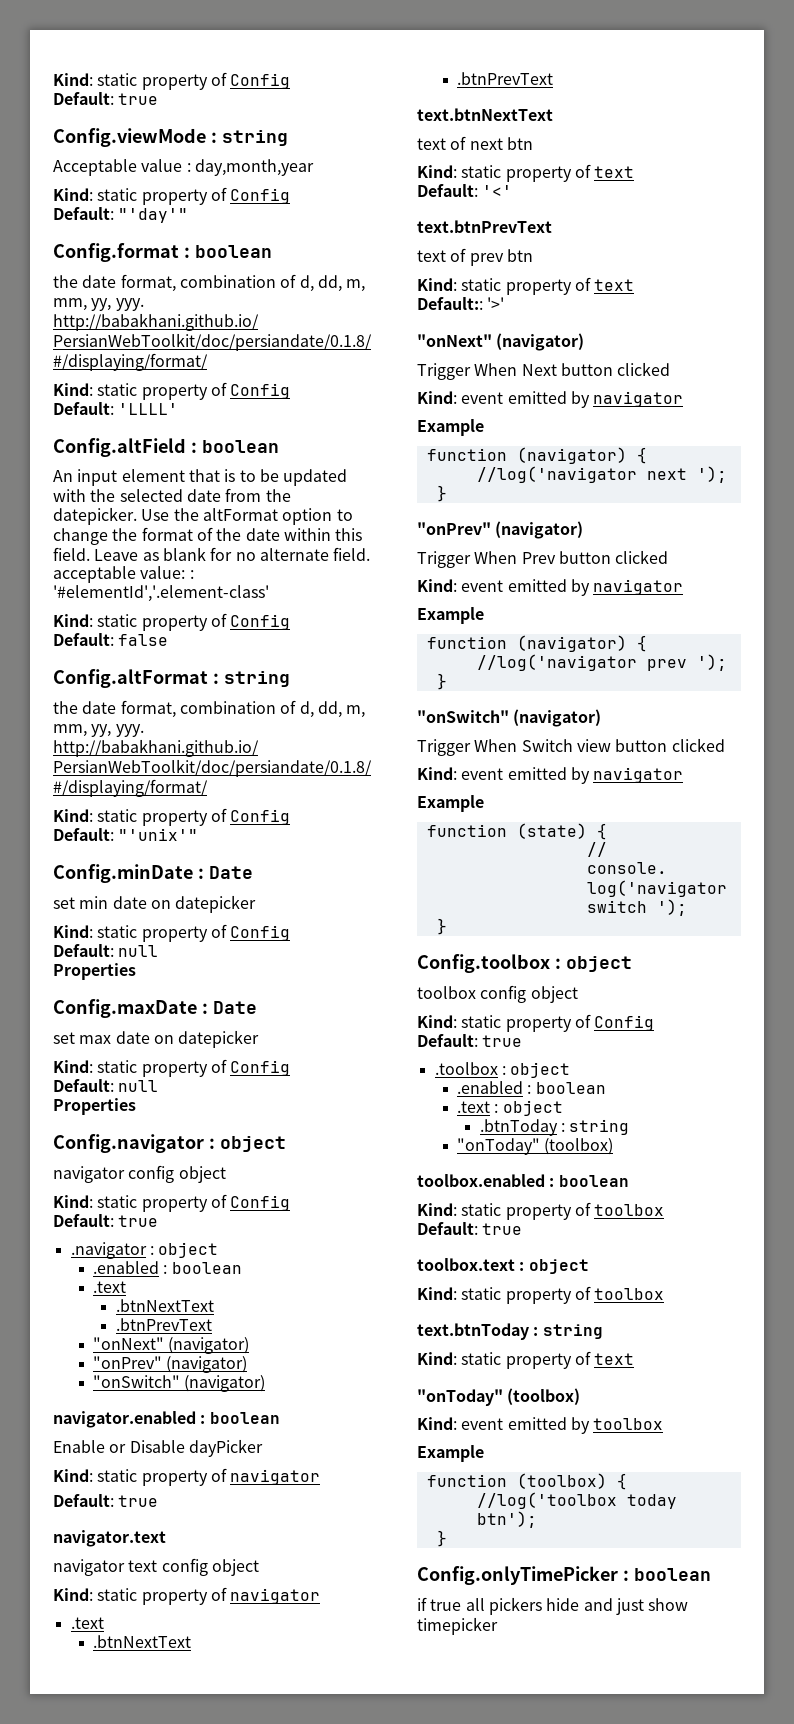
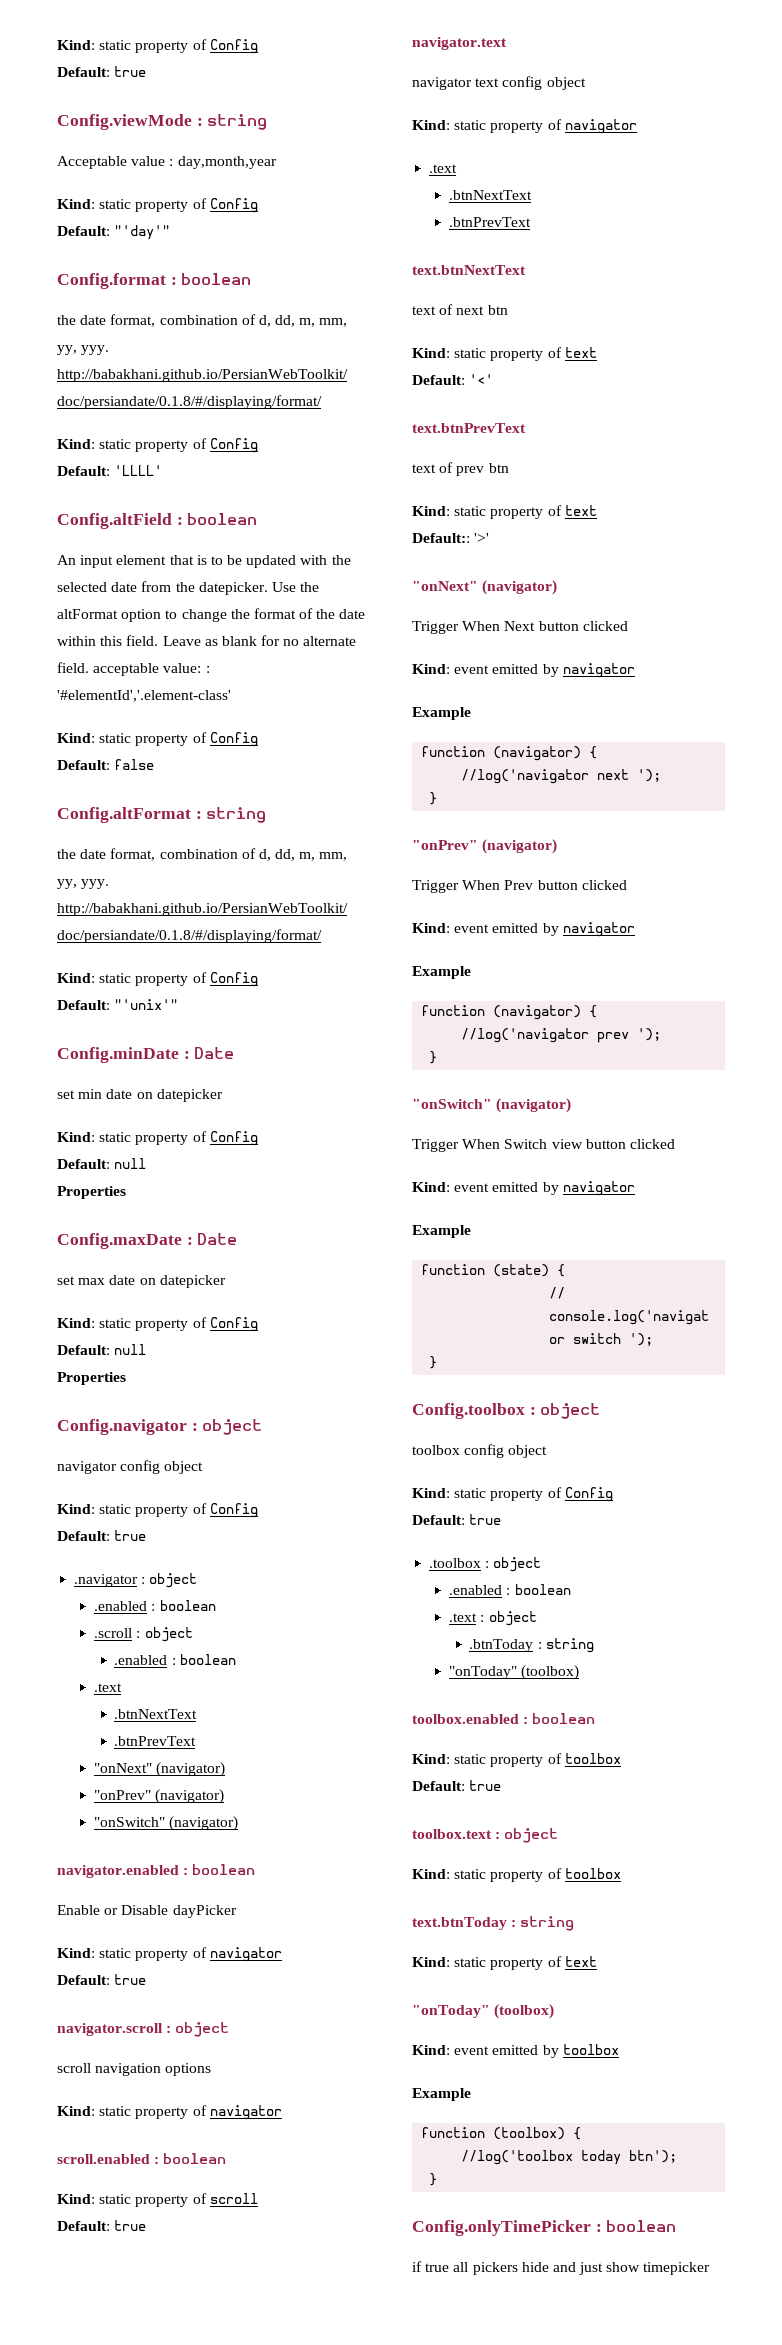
+ .scroll : object
+ .enabled : boolean
+ navigator.scroll : object
+ scroll navigation options
+ Kind: static property of navigator
+ scroll.enabled : boolean
+ Kind: static property of scroll
+ Default: true

